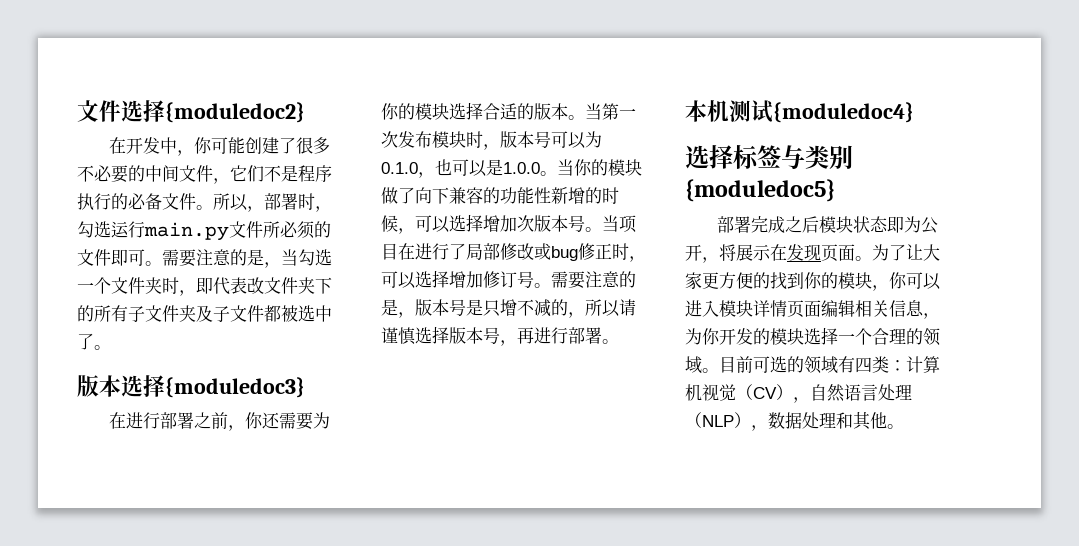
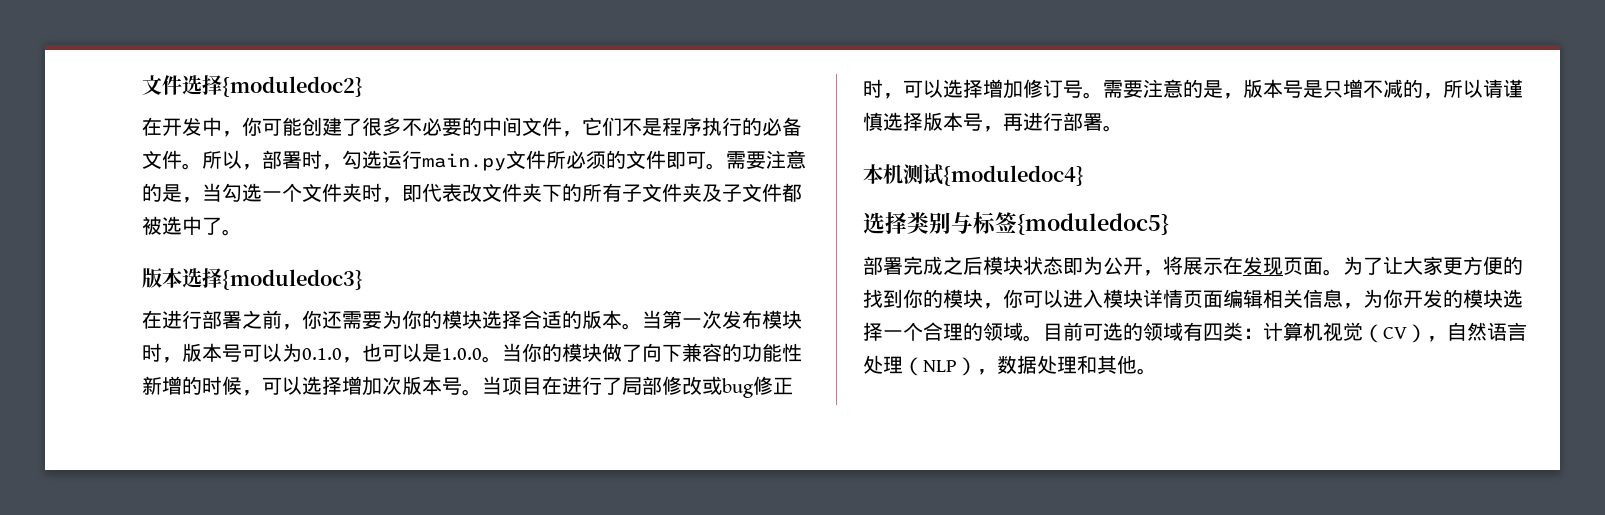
- 选择标签与类别{moduledoc5}
+ 选择类别与标签{moduledoc5}

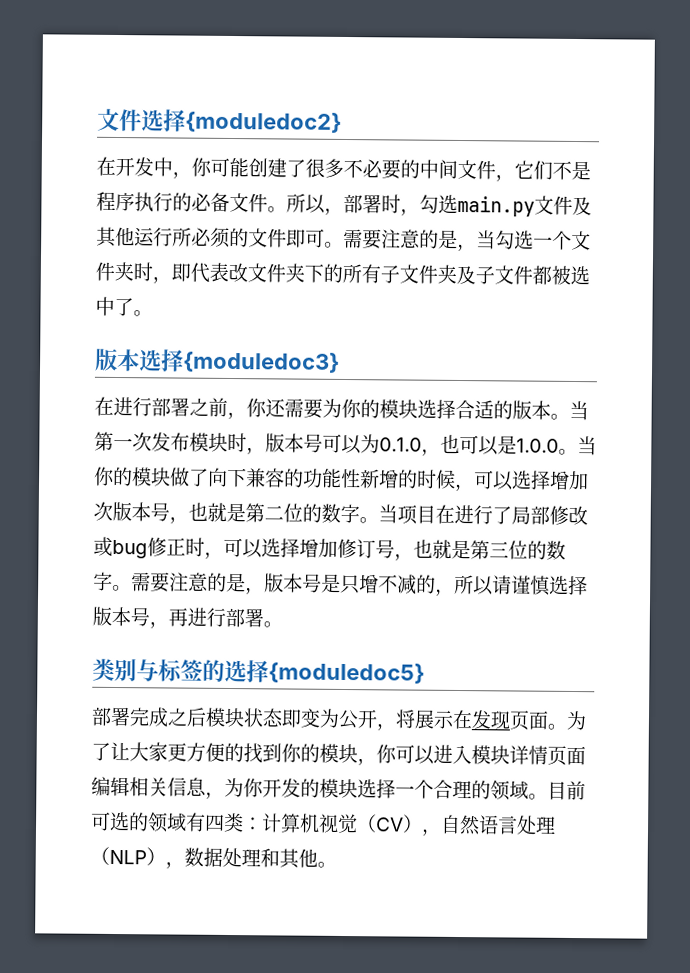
- 所以，部署时，勾选运行main.py文件所必须的文件即可。
+ 所以，部署时，勾选main.py文件及其他运行所必须的文件即可。
- 当你的模块做了向下兼容的功能性新增的时候，可以选择增加次版本号。
+ 当你的模块做了向下兼容的功能性新增的时候，可以选择增加次版本号，也就是第二位的数字。
- 当项目在进行了局部修改或bug修正时，可以选择增加修订号。
+ 当项目在进行了局部修改或bug修正时，可以选择增加修订号，也就是第三位的数字。
- 本机测试{moduledoc4}
- 选择类别与标签{moduledoc5}
+ 类别与标签的选择{moduledoc5}
- 部署完成之后模块状态即为公开，将展示在发现页面。
+ 部署完成之后模块状态即变为公开，将展示在发现页面。

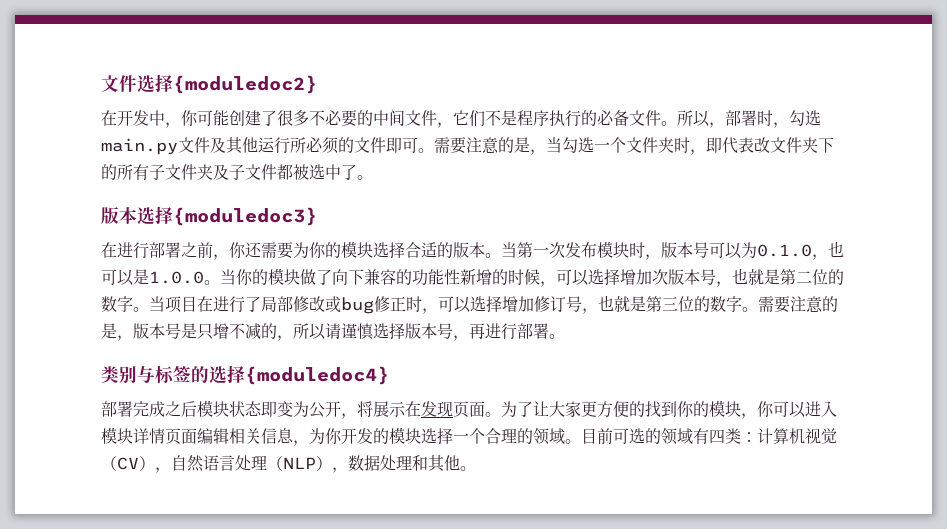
- 类别与标签的选择{moduledoc5}
+ 类别与标签的选择{moduledoc4}

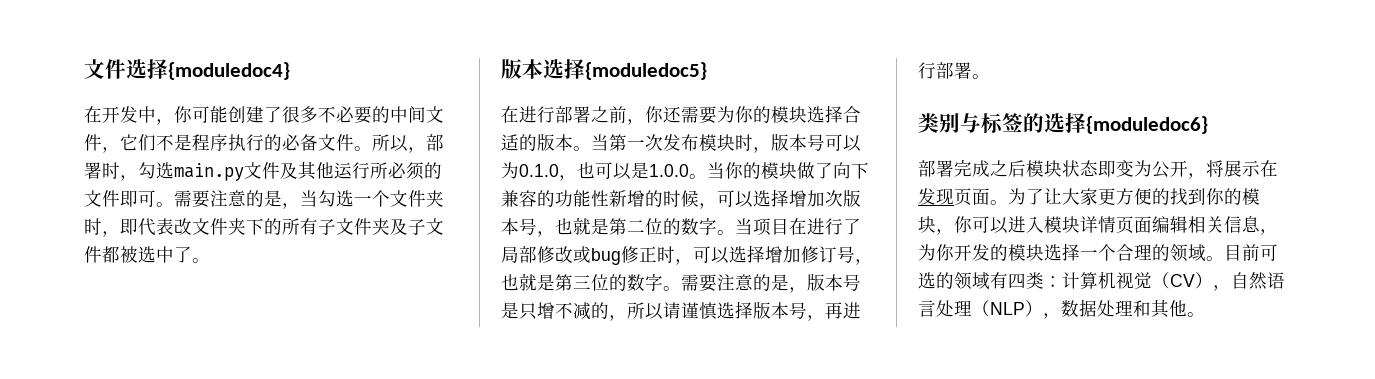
- 文件选择{moduledoc2}
+ 文件选择{moduledoc4}
- 版本选择{moduledoc3}
+ 版本选择{moduledoc5}
- 类别与标签的选择{moduledoc4}
+ 类别与标签的选择{moduledoc6}

